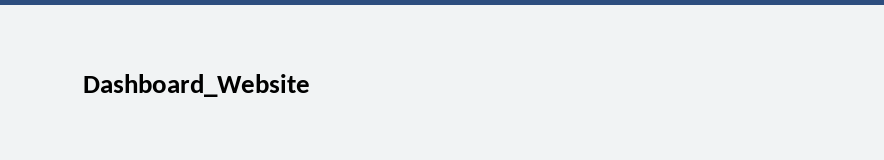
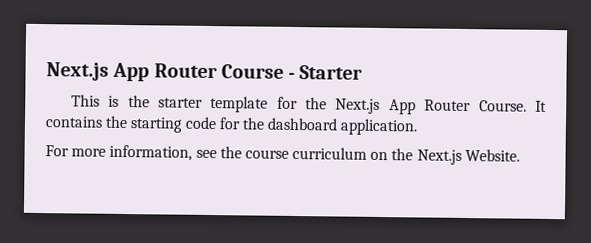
- Dashboard_Website
+ Next.js App Router Course - Starter
+ This is the starter template for the Next.js App Router Course. It contains the starting code for the dashboard application.
+ For more information, see the course curriculum on the Next.js Website.

